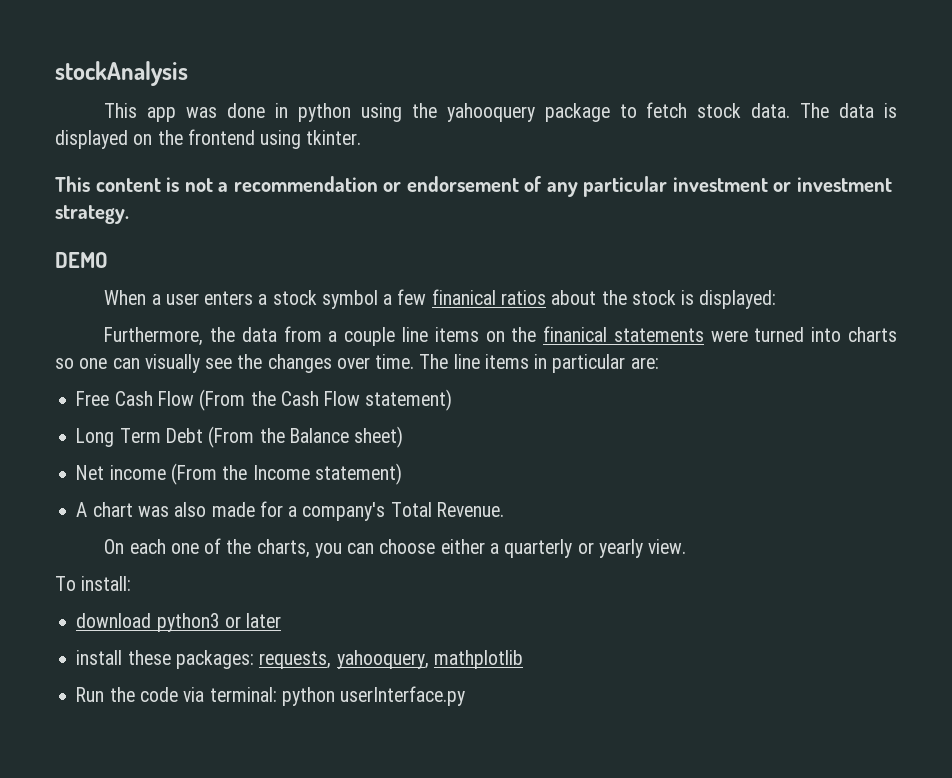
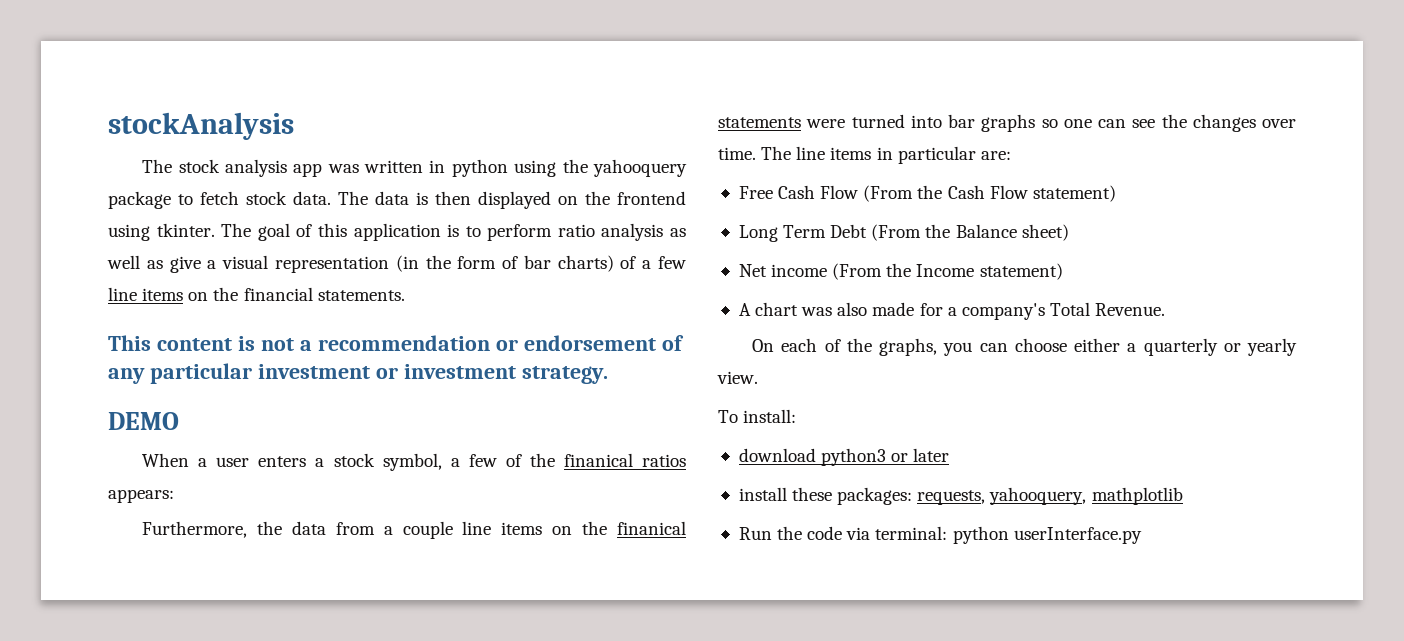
- This app was done in python using the yahooquery package to fetch stock data.
+ The stock analysis app was written in python using the yahooquery package to fetch stock data.
- The data is displayed on the frontend using tkinter.
+ The data is then displayed on the frontend using tkinter. The goal of this application is to perform ratio analysis as well as give a visual representation (in the form of bar charts) of a few line items on the financial statements.
- When a user enters a stock symbol a few finanical ratios about the stock is displayed:
+ When a user enters a stock symbol, a few of the finanical ratios appears:
- Furthermore, the data from a couple line items on the finanical statements were turned into charts so one can visually see the changes over time.
+ Furthermore, the data from a couple line items on the finanical statements were turned into bar graphs so one can see the changes over time.
- On each one of the charts, you can choose either a quarterly or yearly view.
+ On each of the graphs, you can choose either a quarterly or yearly view.

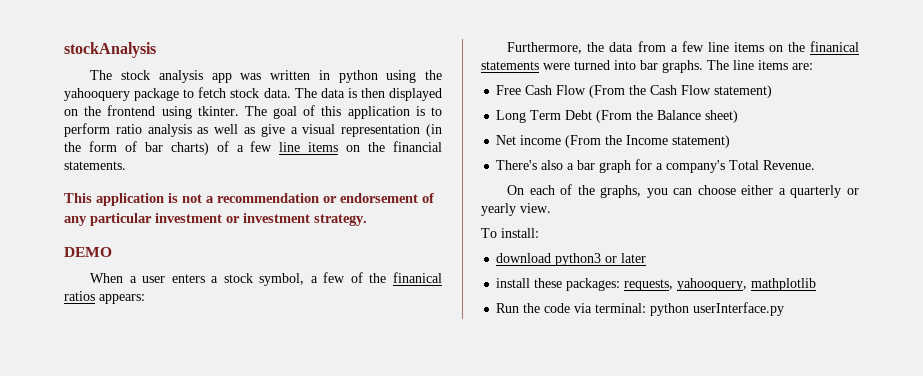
- This content is not a recommendation or endorsement of any particular investment or investment strategy.
+ This application is not a recommendation or endorsement of any particular investment or investment strategy.
- Furthermore, the data from a couple line items on the finanical statements were turned into bar graphs so one can see the changes over time.
+ Furthermore, the data from a few line items on the finanical statements were turned into bar graphs.
- The line items in particular are:
+ The line items are:
- A chart was also made for a company's Total Revenue.
+ There's also a bar graph for a company's Total Revenue.

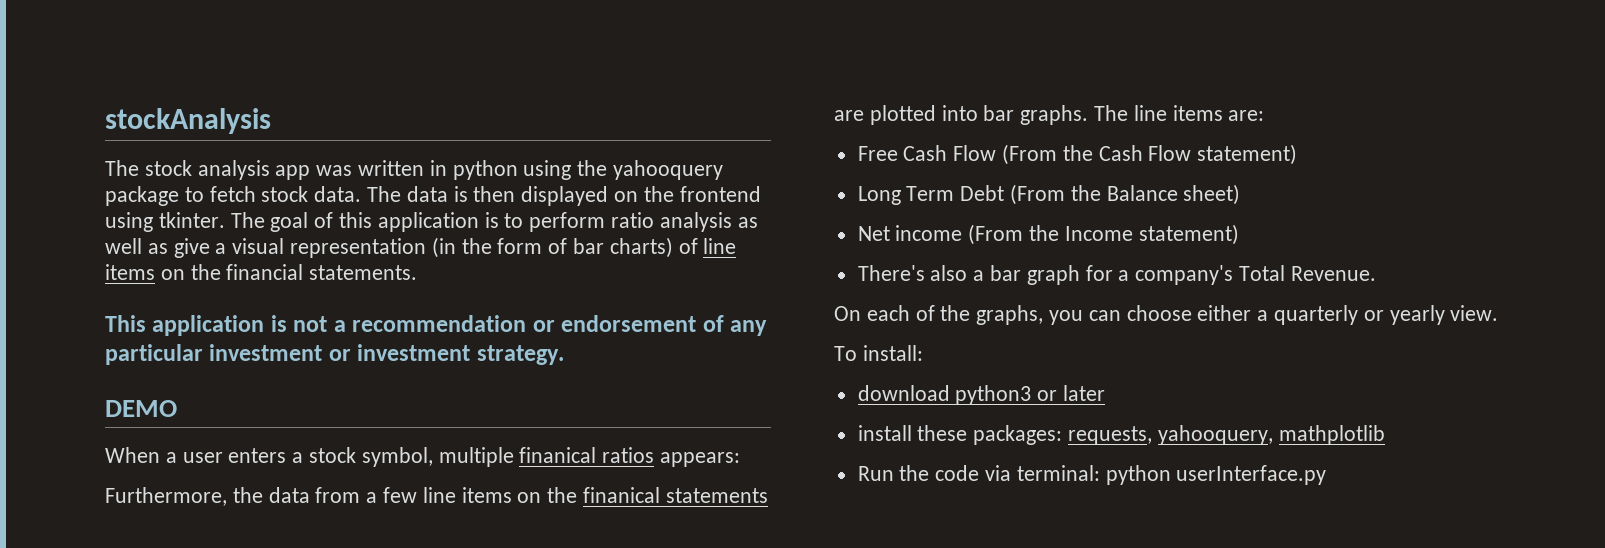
- The goal of this application is to perform ratio analysis as well as give a visual representation (in the form of bar charts) of a few line items on the financial statements.
+ The goal of this application is to perform ratio analysis as well as give a visual representation (in the form of bar charts) of line items on the financial statements.
- When a user enters a stock symbol, a few of the finanical ratios appears:
+ When a user enters a stock symbol, multiple finanical ratios appears:
- Furthermore, the data from a few line items on the finanical statements were turned into bar graphs.
+ Furthermore, the data from a few line items on the finanical statements are plotted into bar graphs.

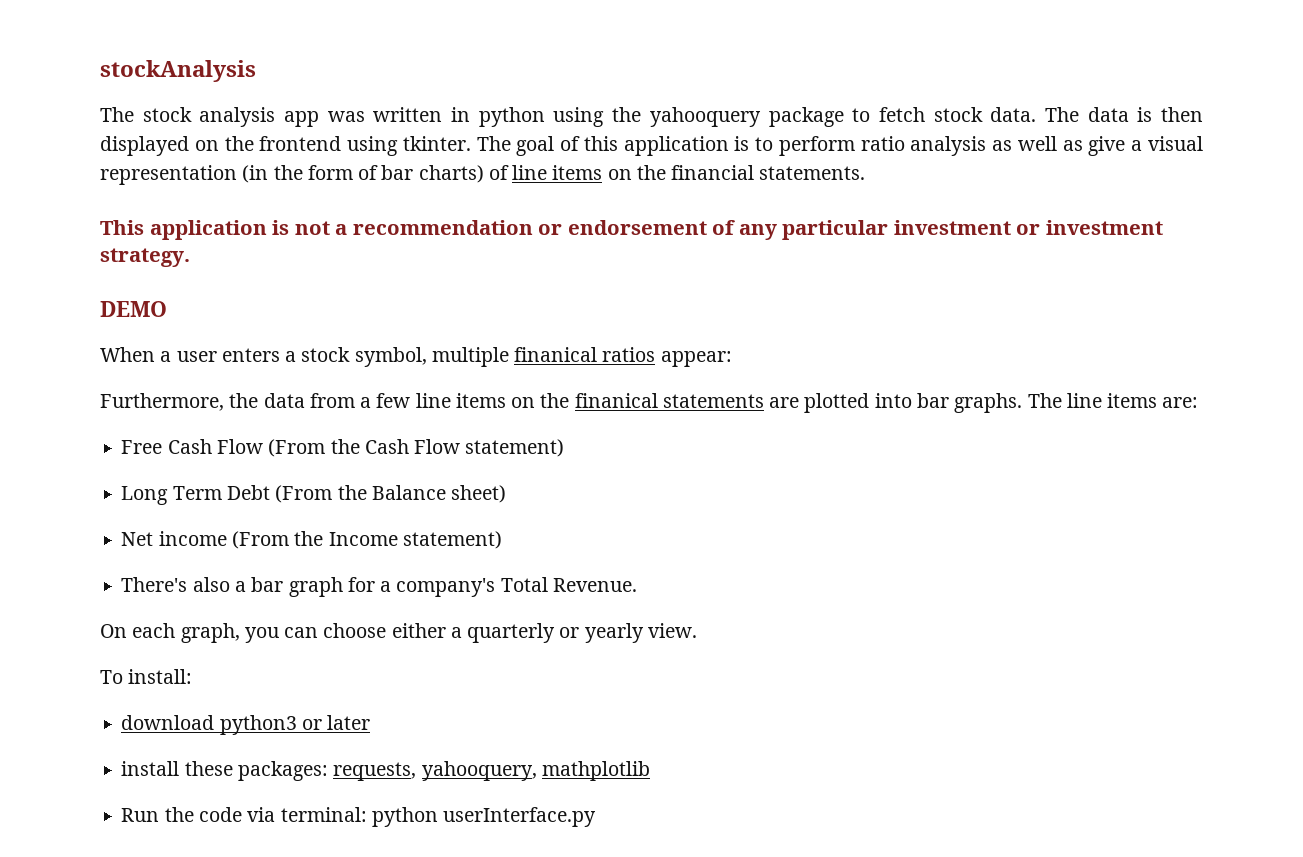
- When a user enters a stock symbol, multiple finanical ratios appears:
+ When a user enters a stock symbol, multiple finanical ratios appear:
- On each of the graphs, you can choose either a quarterly or yearly view.
+ On each graph, you can choose either a quarterly or yearly view.

